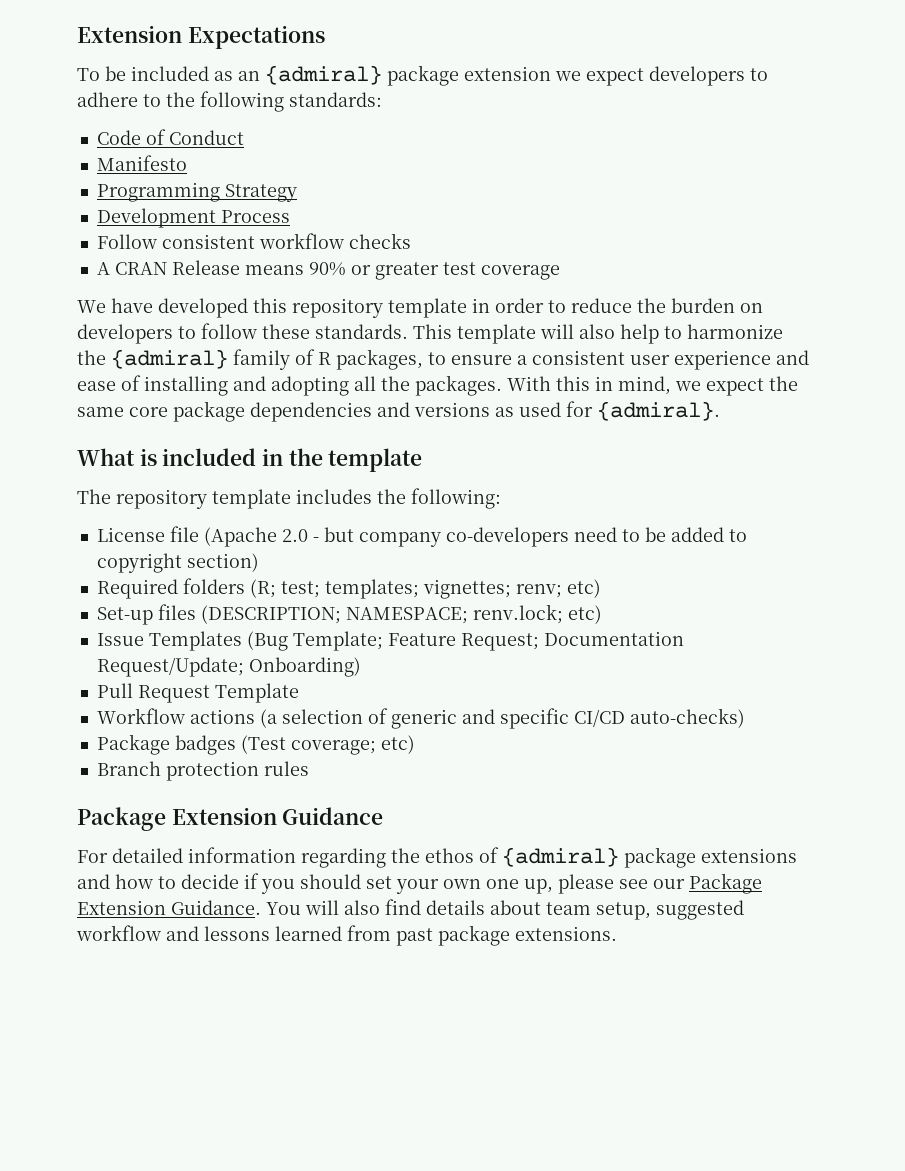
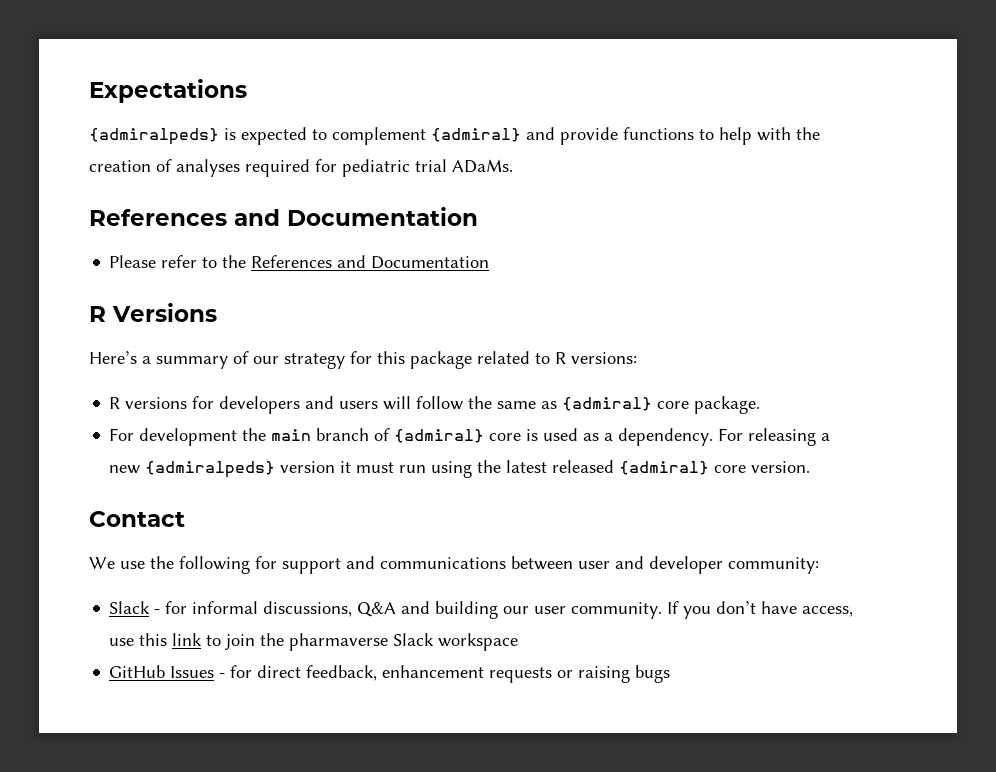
- Extension Expectations
+ Expectations
- To be included as an {admiral} package extension we expect developers to adhere to the following standards:
- Code of Conduct
- Manifesto
- Programming Strategy
- Development Process
- Follow consistent workflow checks
- A CRAN Release means 90% or greater test coverage
- We have developed this repository template in order to reduce the burden on developers to follow these standards. This template will also help to harmonize the {admiral} family of R packages, to ensure a consistent user experience and ease of installing and adopting all the packages. With this in mind, we expect the same core package dependencies and versions as used for {admiral}.
- What is included in the template
- The repository template includes the following:
- License file (Apache 2.0 - but company co-developers need to be added to copyright section)
- Required folders (R; test; templates; vignettes; renv; etc)
- Set-up files (DESCRIPTION; NAMESPACE; renv.lock; etc)
- Issue Templates (Bug Template; Feature Request; Documentation Request/Update; Onboarding)
- Pull Request Template
- Workflow actions (a selection of generic and specific CI/CD auto-checks)
- Package badges (Test coverage; etc)
- Branch protection rules
- Package Extension Guidance
- For detailed information regarding the ethos of {admiral} package extensions and how to decide if you should set your own one up, please see our Package Extension Guidance. You will also find details about team setup, suggested workflow and lessons learned from past package extensions.
+ {admiralpeds} is expected to complement {admiral} and provide functions to help with the creation of analyses required for pediatric trial ADaMs.
+ References and Documentation
+ Please refer to the References and Documentation
+ R Versions
+ Here’s a summary of our strategy for this package related to R versions:
+ R versions for developers and users will follow the same as {admiral} core package.
+ For development the main branch of {admiral} core is used as a dependency. For releasing a new {admiralpeds} version it must run using the latest released {admiral} core version.
+ Contact
+ We use the following for support and communications between user and developer community:
+ Slack - for informal discussions, Q&A and building our user community. If you don’t have access, use this link to join the pharmaverse Slack workspace
+ GitHub Issues - for direct feedback, enhancement requests or raising bugs

